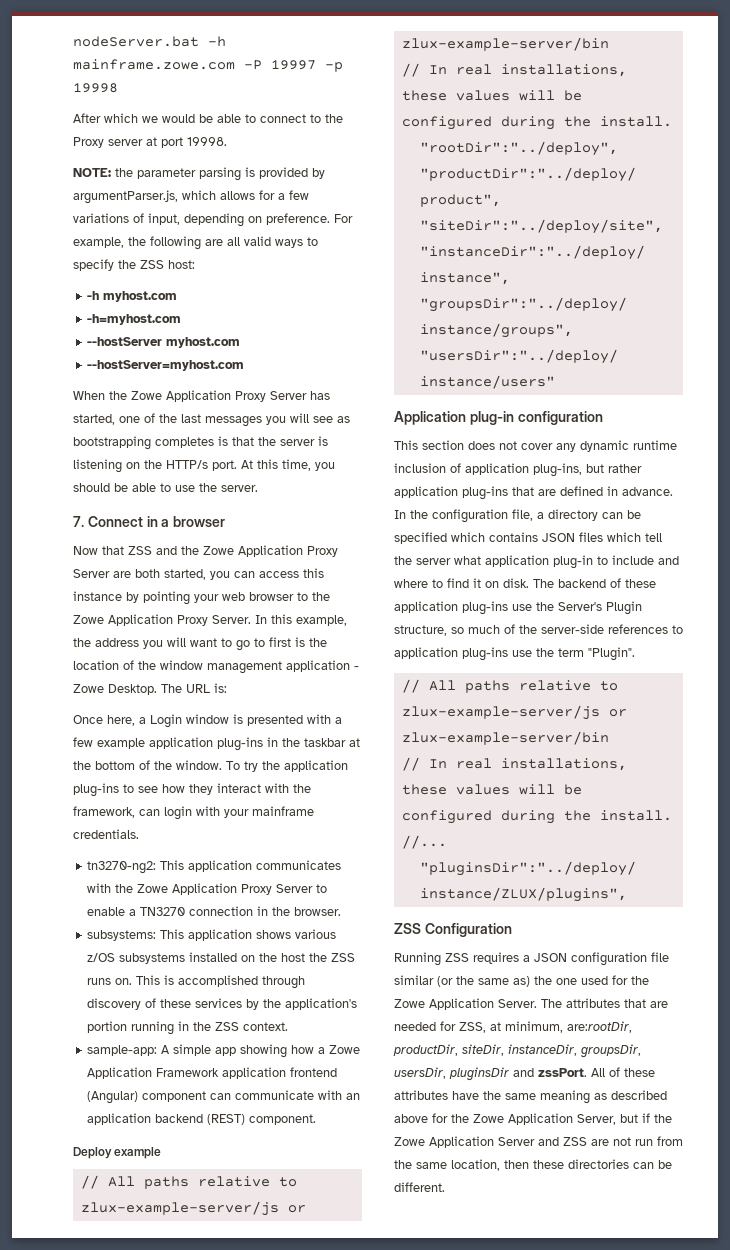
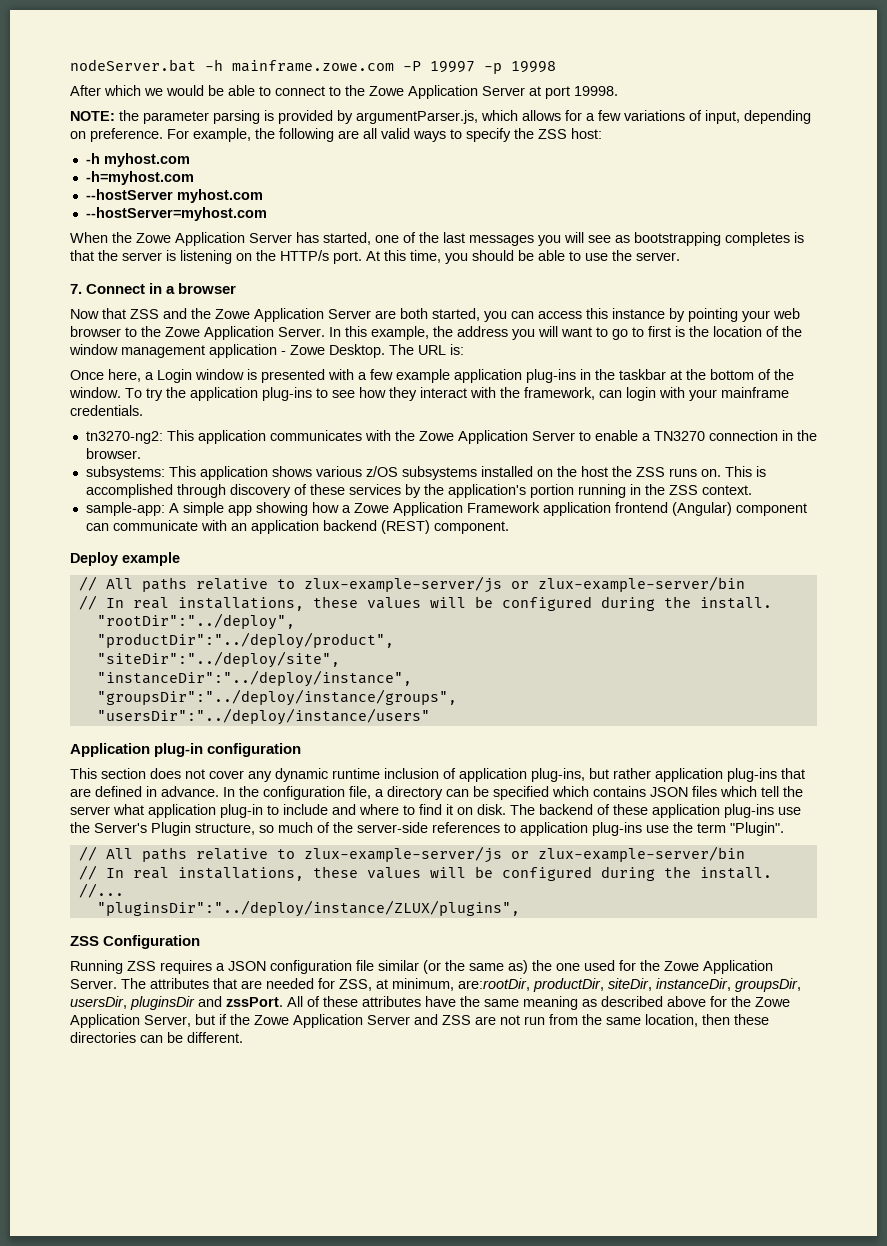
- After which we would be able to connect to the Proxy server at port 19998.
+ After which we would be able to connect to the Zowe Application Server at port 19998.
- When the Zowe Application Proxy Server has started, one of the last messages you will see as bootstrapping completes is that the server is listening on the HTTP/s port.
+ When the Zowe Application Server has started, one of the last messages you will see as bootstrapping completes is that the server is listening on the HTTP/s port.
- Now that ZSS and the Zowe Application Proxy Server are both started, you can access this instance by pointing your web browser to the Zowe Application Proxy Server.
+ Now that ZSS and the Zowe Application Server are both started, you can access this instance by pointing your web browser to the Zowe Application Server.
- tn3270-ng2: This application communicates with the Zowe Application Proxy Server to enable a TN3270 connection in the browser.
+ tn3270-ng2: This application communicates with the Zowe Application Server to enable a TN3270 connection in the browser.

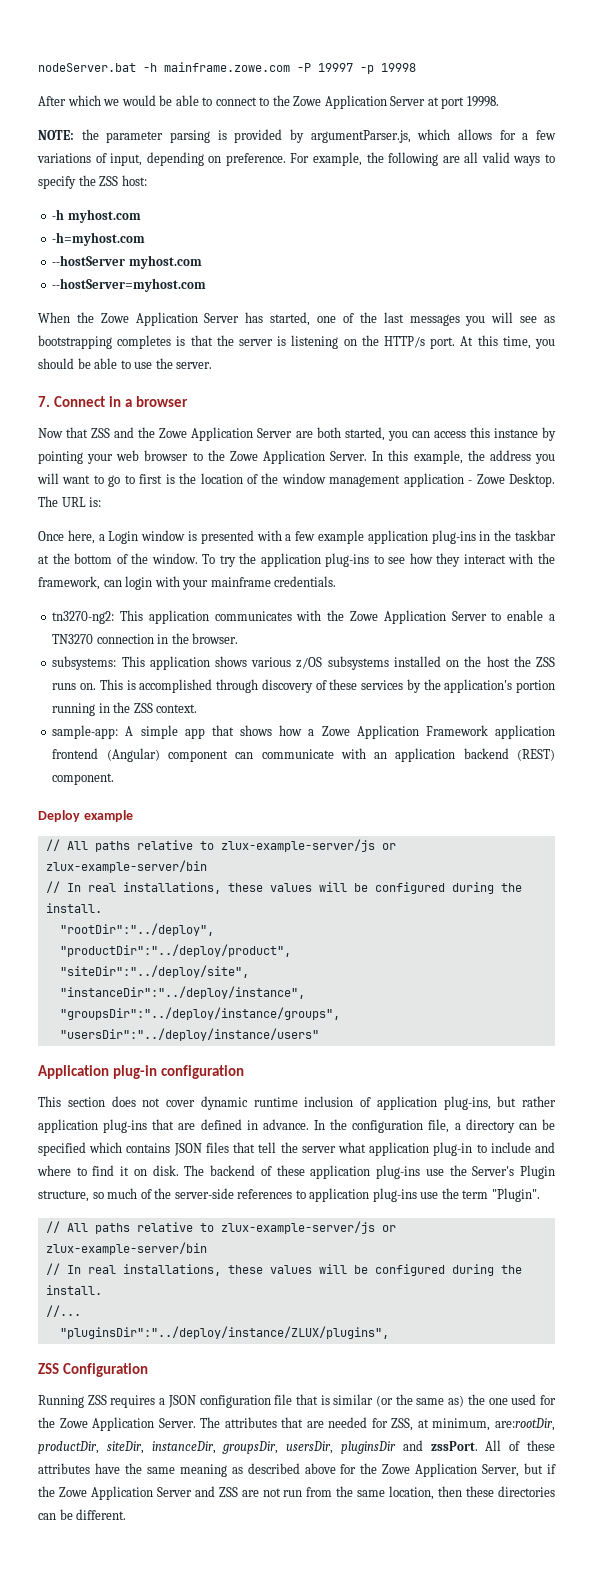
- sample-app: A simple app showing how a Zowe Application Framework application frontend (Angular) component can communicate with an application backend (REST) component.
+ sample-app: A simple app that shows how a Zowe Application Framework application frontend (Angular) component can communicate with an application backend (REST) component.
- This section does not cover any dynamic runtime inclusion of application plug-ins, but rather application plug-ins that are defined in advance.
+ This section does not cover dynamic runtime inclusion of application plug-ins, but rather application plug-ins that are defined in advance.
- In the configuration file, a directory can be specified which contains JSON files which tell the server what application plug-in to include and where to find it on disk.
+ In the configuration file, a directory can be specified which contains JSON files that tell the server what application plug-in to include and where to find it on disk.
- Running ZSS requires a JSON configuration file similar (or the same as) the one used for the Zowe Application Server.
+ Running ZSS requires a JSON configuration file that is similar (or the same as) the one used for the Zowe Application Server.

